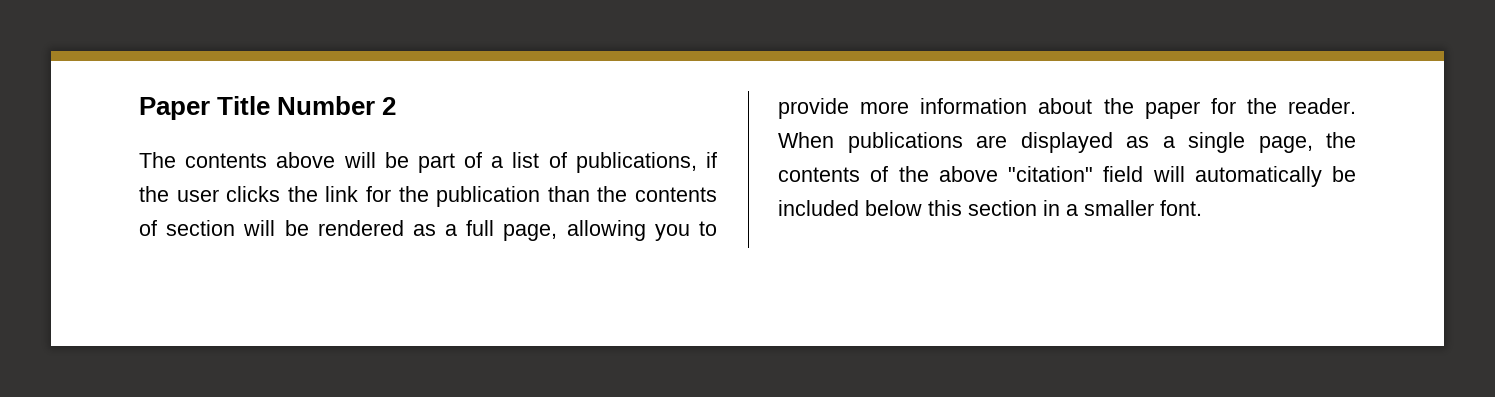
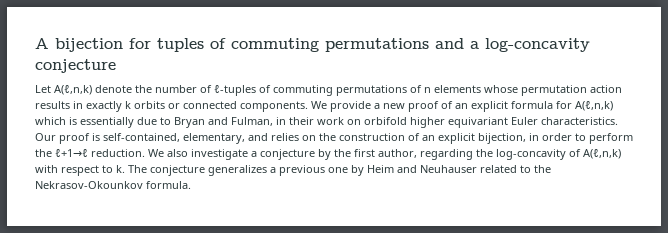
- Paper Title Number 2
- The contents above will be part of a list of publications, if the user clicks the link for the publication than the contents of section will be rendered as a full page, allowing you to provide more information about the paper for the reader. When publications are displayed as a single page, the contents of the above "citation" field will automatically be included below this section in a smaller font.
+ A bijection for tuples of commuting permutations and a log-concavity conjecture
+ Let A(ℓ,n,k) denote the number of ℓ-tuples of commuting permutations of n elements whose permutation action results in exactly k orbits or connected components. We provide a new proof of an explicit formula for A(ℓ,n,k) which is essentially due to Bryan and Fulman, in their work on orbifold higher equivariant Euler characteristics. Our proof is self-contained, elementary, and relies on the construction of an explicit bijection, in order to perform the ℓ+1→ℓ reduction. We also investigate a conjecture by the first author, regarding the log-concavity of A(ℓ,n,k) with respect to k. The conjecture generalizes a previous one by Heim and Neuhauser related to the Nekrasov-Okounkov formula.

